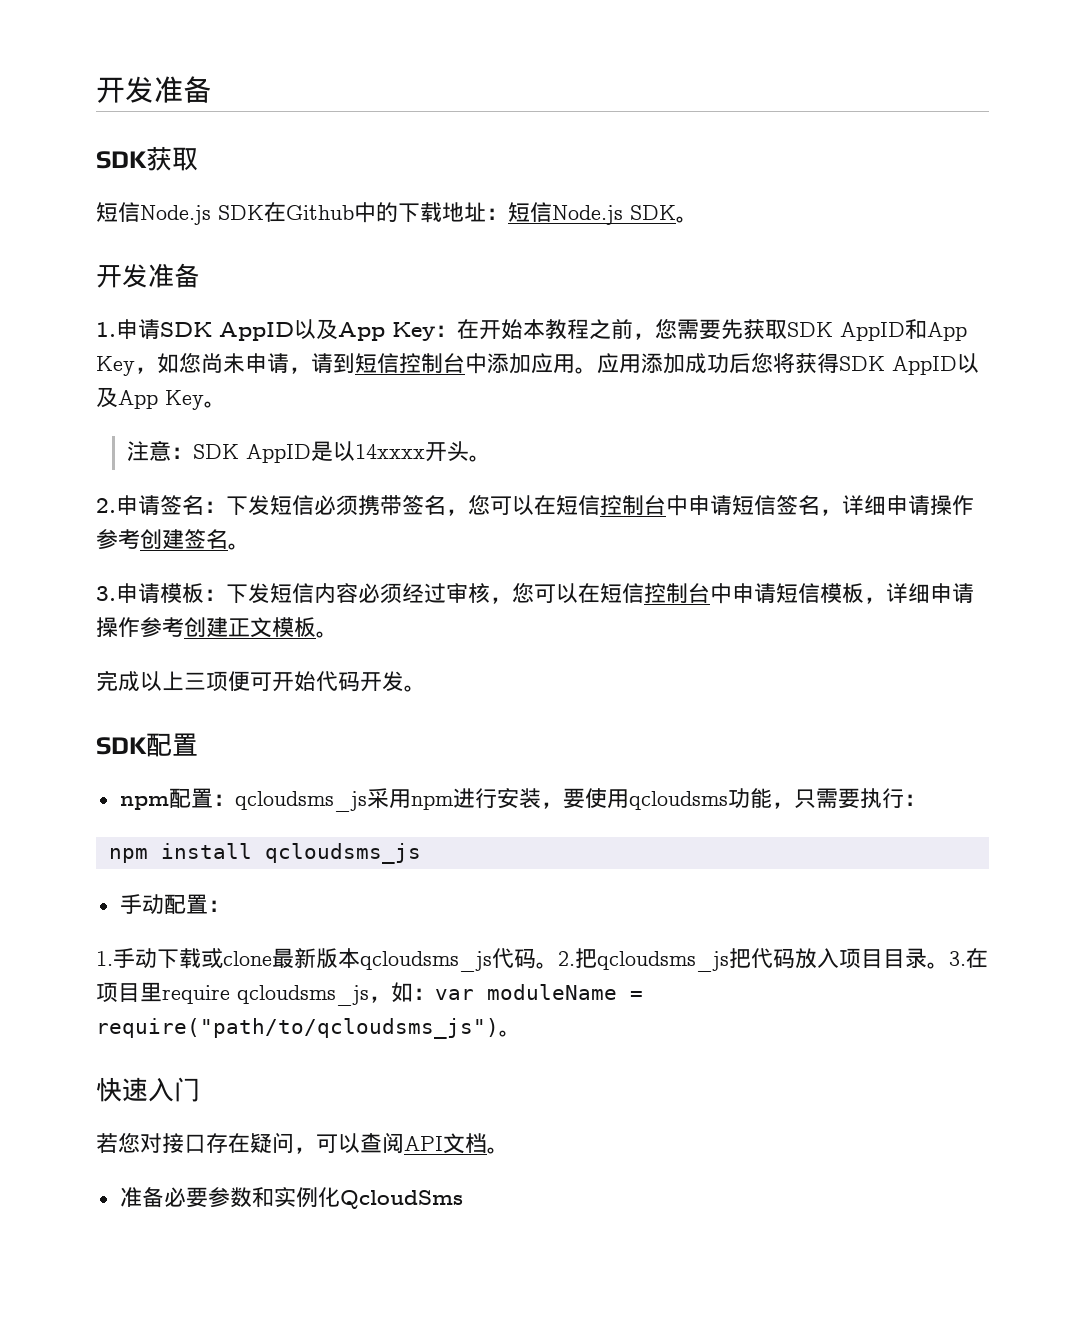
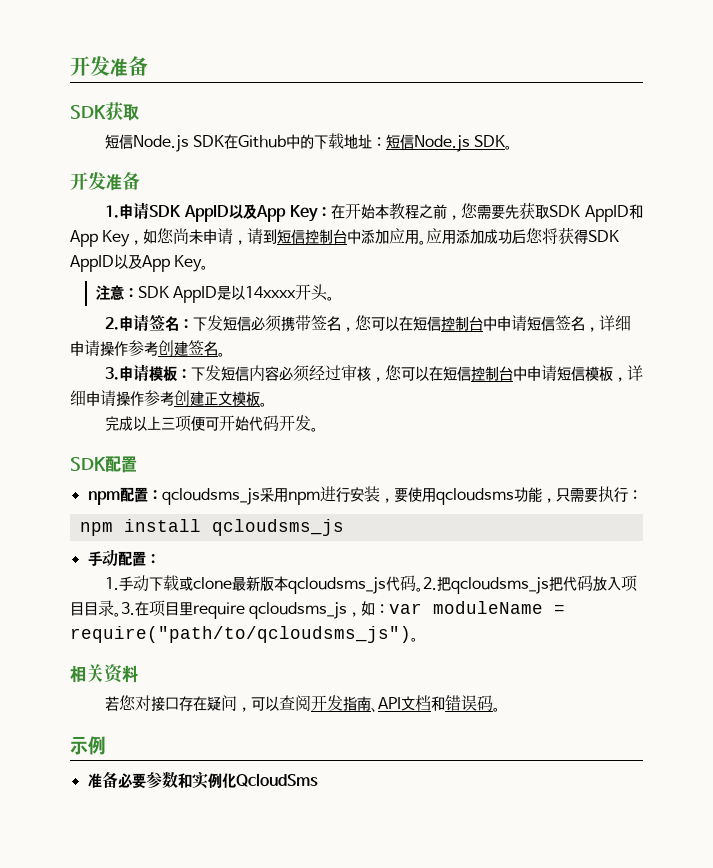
- 快速入门
+ 相关资料
- 若您对接口存在疑问，可以查阅API文档。
+ 若您对接口存在疑问，可以查阅开发指南、API文档和错误码。
+ 示例

